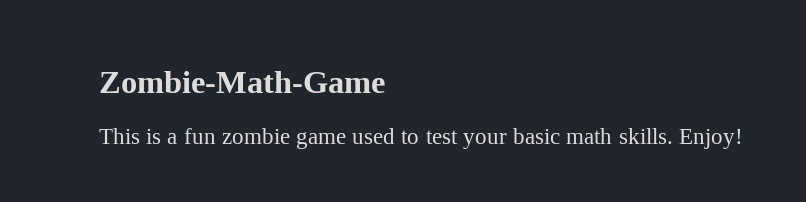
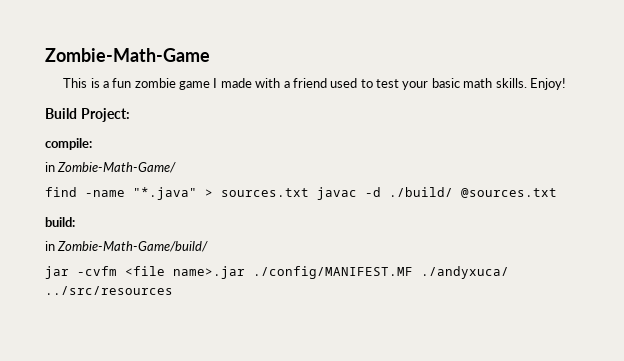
- This is a fun zombie game used to test your basic math skills.
+ This is a fun zombie game I made with a friend used to test your basic math skills.
+ Build Project:
+ compile:
+ in Zombie-Math-Game/
+ find -name "*.java" > sources.txt javac -d ./build/ @sources.txt
+ build:
+ in Zombie-Math-Game/build/
+ jar -cvfm <file name>.jar ./config/MANIFEST.MF ./andyxuca/ ../src/resources

